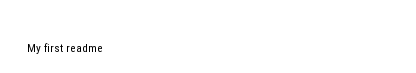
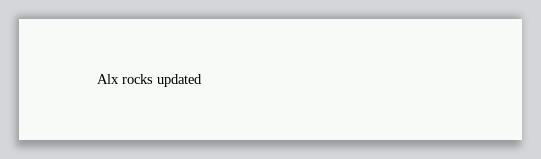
- My first readme
+ Alx rocks updated

